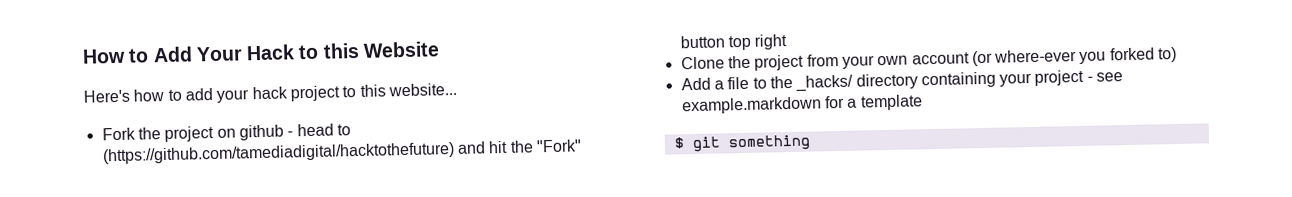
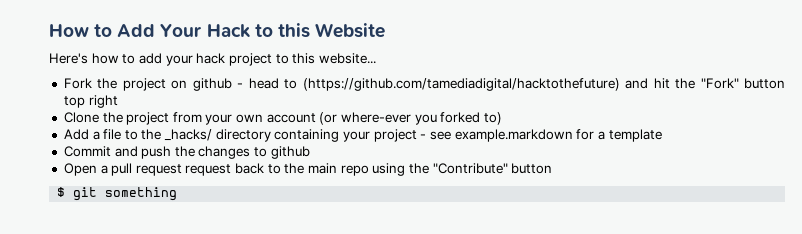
+ Commit and push the changes to github
+ Open a pull request request back to the main repo using the "Contribute" button

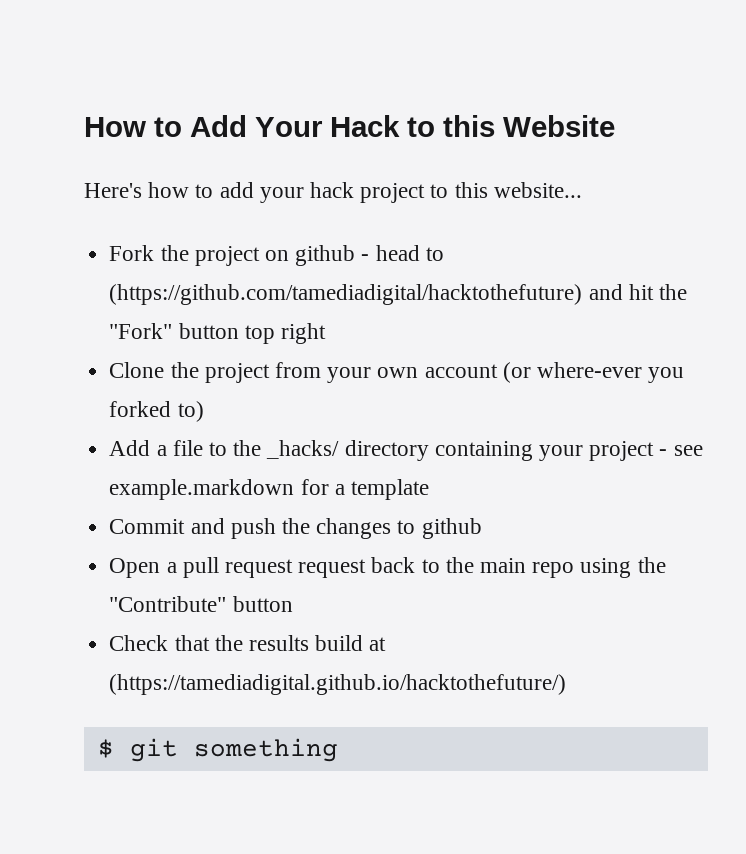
+ Check that the results build at (https://tamediadigital.github.io/hacktothefuture/)

